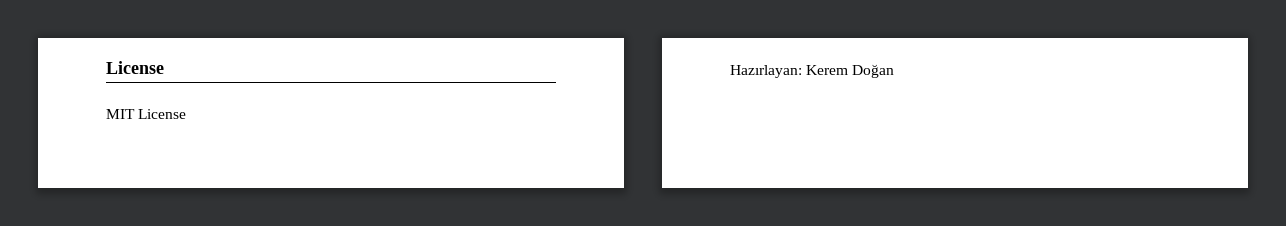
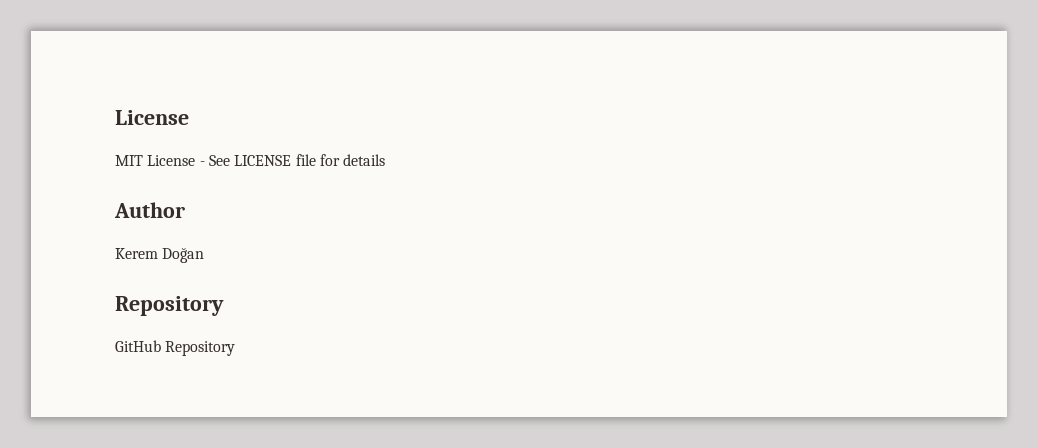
- MIT License
- Hazırlayan: Kerem Doğan
+ MIT License - See LICENSE file for details
+ Author
+ Kerem Doğan
+ Repository
+ GitHub Repository

